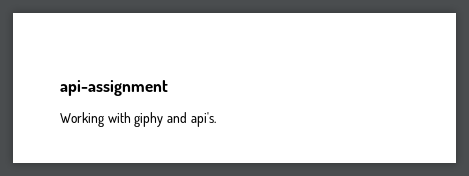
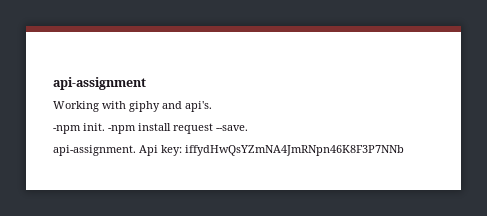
+ -npm init. -npm install request --save.
+ api-assignment. Api key: iffydHwQsYZmNA4JmRNpn46K8F3P7NNb

